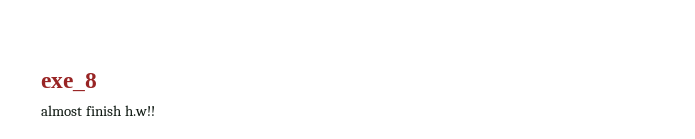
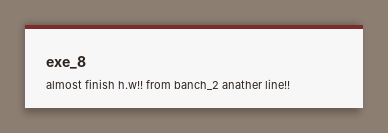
- almost finish h.w!!
+ almost finish h.w!! from banch_2 anather line!!

